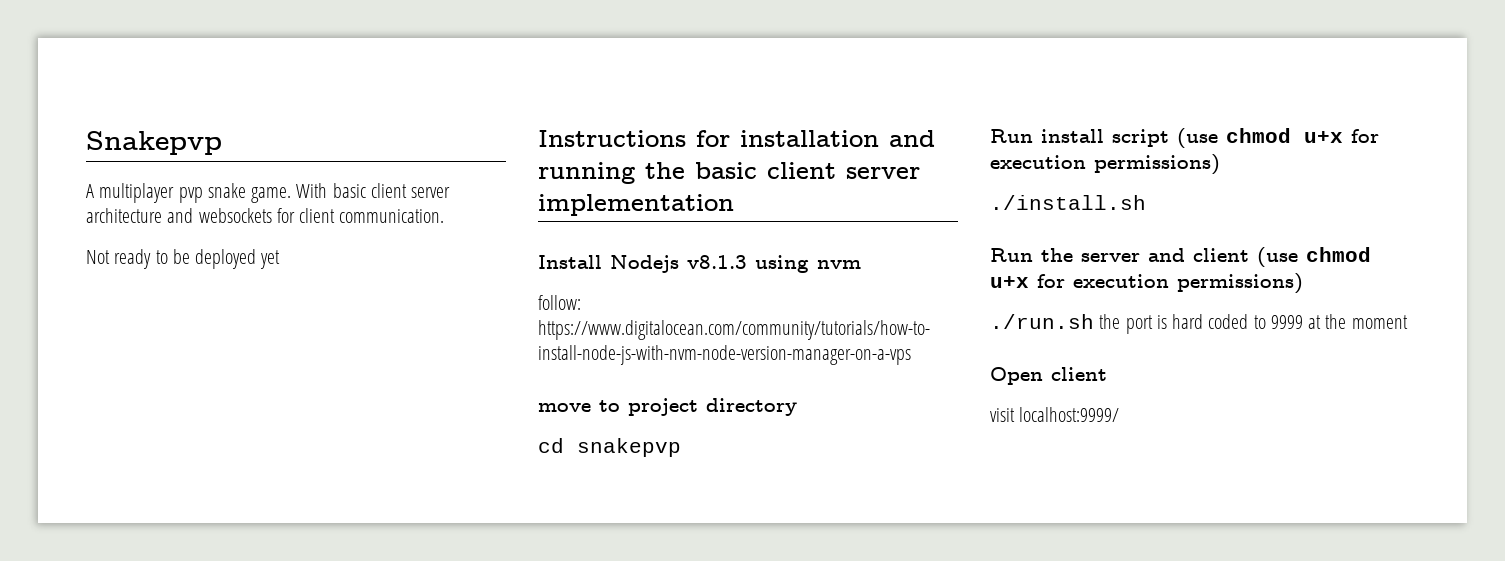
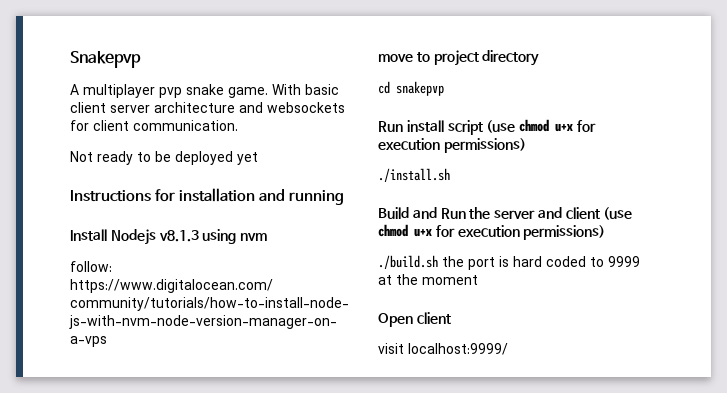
- Instructions for installation and running the basic client server implementation
+ Instructions for installation and running
- Run the server and client (use chmod u+x for execution permissions)
+ Build and Run the server and client (use chmod u+x for execution permissions)
- ./run.sh the port is hard coded to 9999 at the moment
+ ./build.sh the port is hard coded to 9999 at the moment

